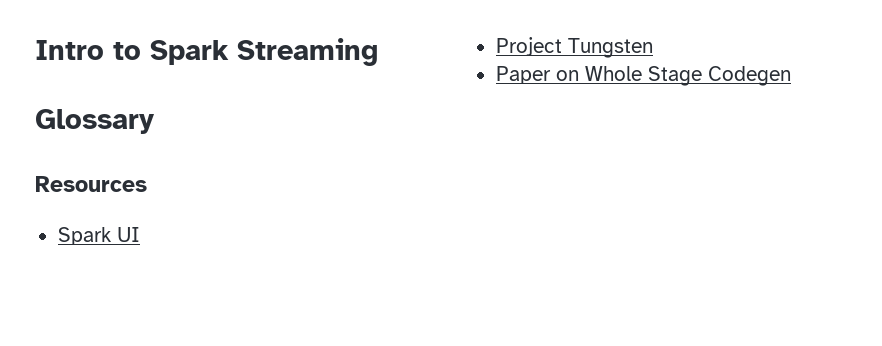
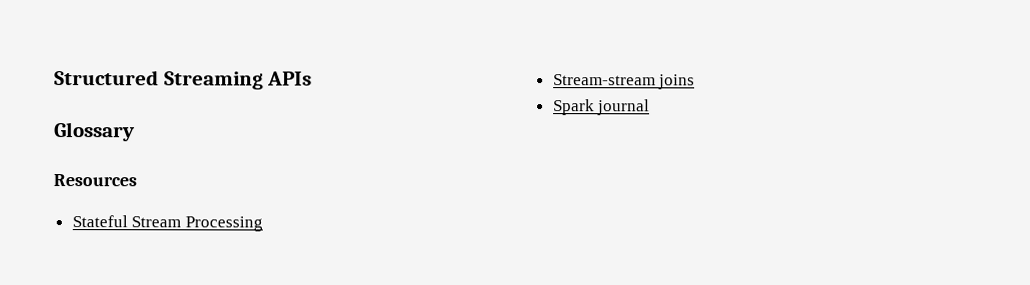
- Intro to Spark Streaming
+ Structured Streaming APIs
- Spark UI
- Project Tungsten
- Paper on Whole Stage Codegen
+ Stateful Stream Processing
+ Stream-stream joins
+ Spark journal

